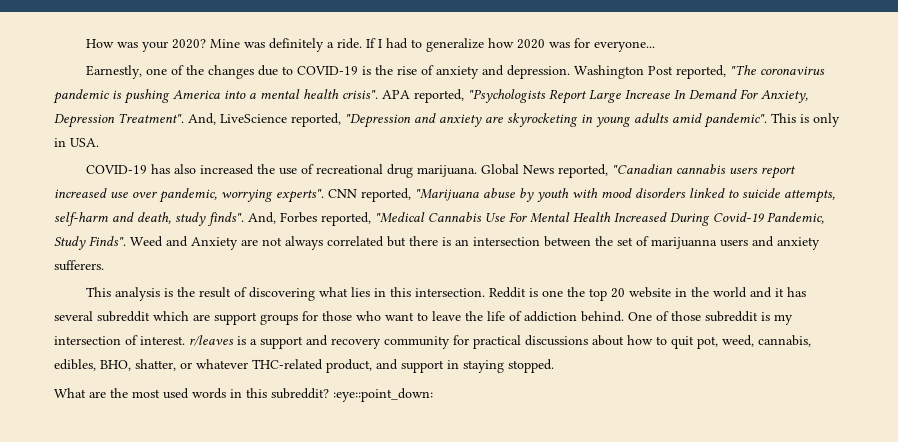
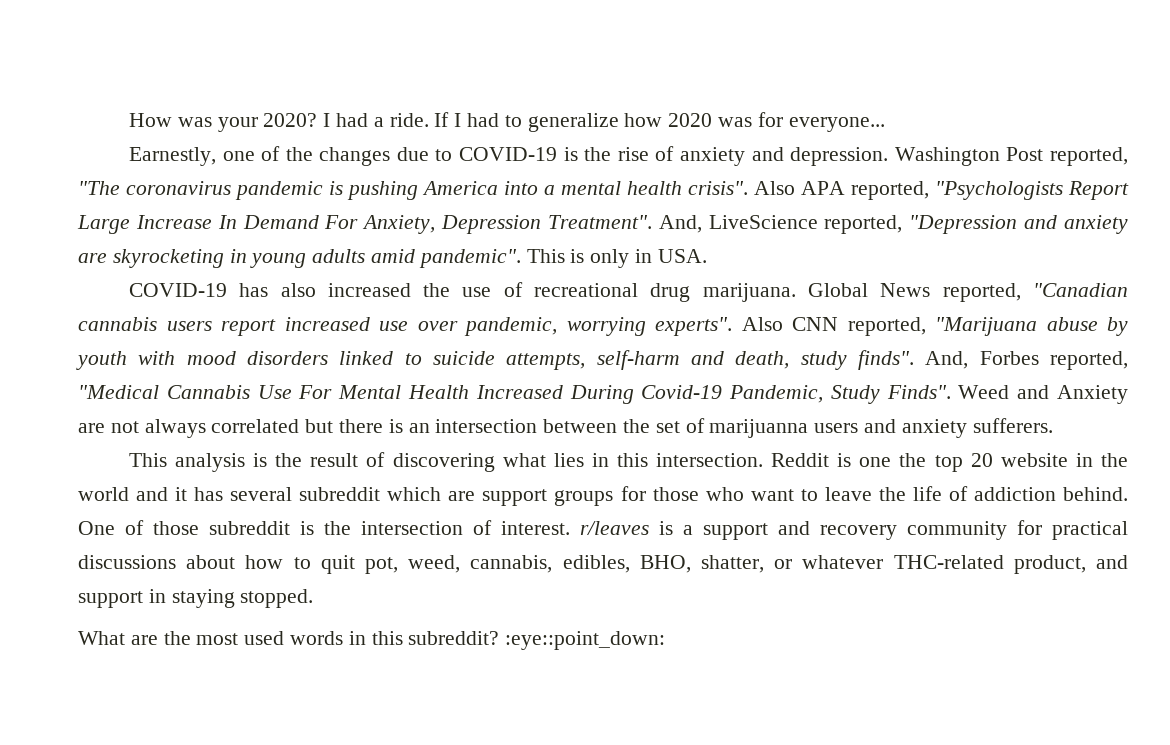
- Mine was definitely a ride.
+ I had a ride.
- APA reported, "Psychologists Report Large Increase In Demand For Anxiety, Depression Treatment".
+ Also APA reported, "Psychologists Report Large Increase In Demand For Anxiety, Depression Treatment".
- CNN reported, "Marijuana abuse by youth with mood disorders linked to suicide attempts, self-harm and death, study finds".
+ Also CNN reported, "Marijuana abuse by youth with mood disorders linked to suicide attempts, self-harm and death, study finds".
- One of those subreddit is my intersection of interest. r/leaves is a support and recovery community for practical discussions about how to quit pot, weed, cannabis, edibles, BHO, shatter, or whatever THC-related product, and support in staying stopped.
+ One of those subreddit is the intersection of interest. r/leaves is a support and recovery community for practical discussions about how to quit pot, weed, cannabis, edibles, BHO, shatter, or whatever THC-related product, and support in staying stopped.

